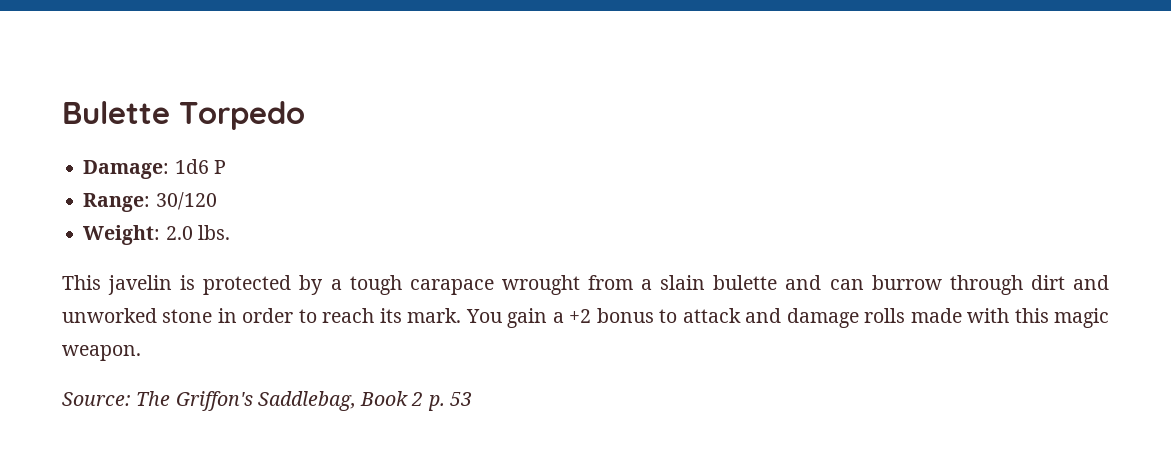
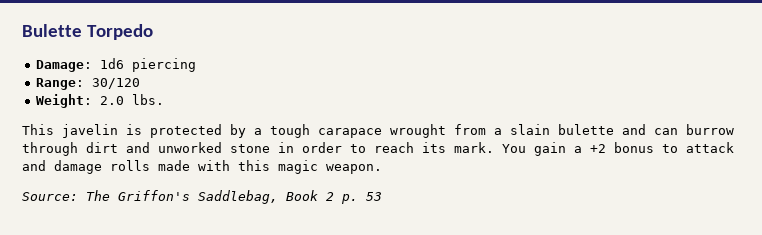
- Damage: 1d6 P
+ Damage: 1d6 piercing

